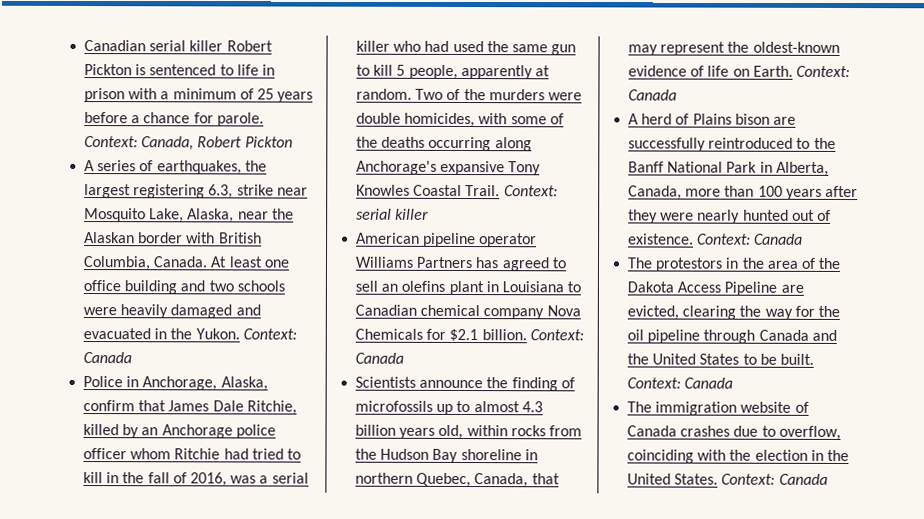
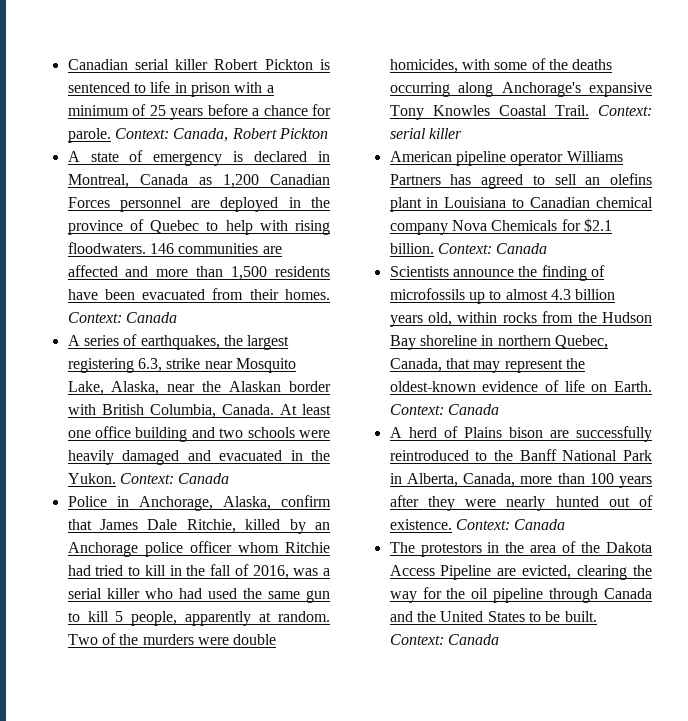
+ A state of emergency is declared in Montreal, Canada as 1,200 Canadian Forces personnel are deployed in the province of Quebec to help with rising floodwaters. 146 communities are affected and more than 1,500 residents have been evacuated from their homes. Context: Canada
- The immigration website of Canada crashes due to overflow, coinciding with the election in the United States. Context: Canada

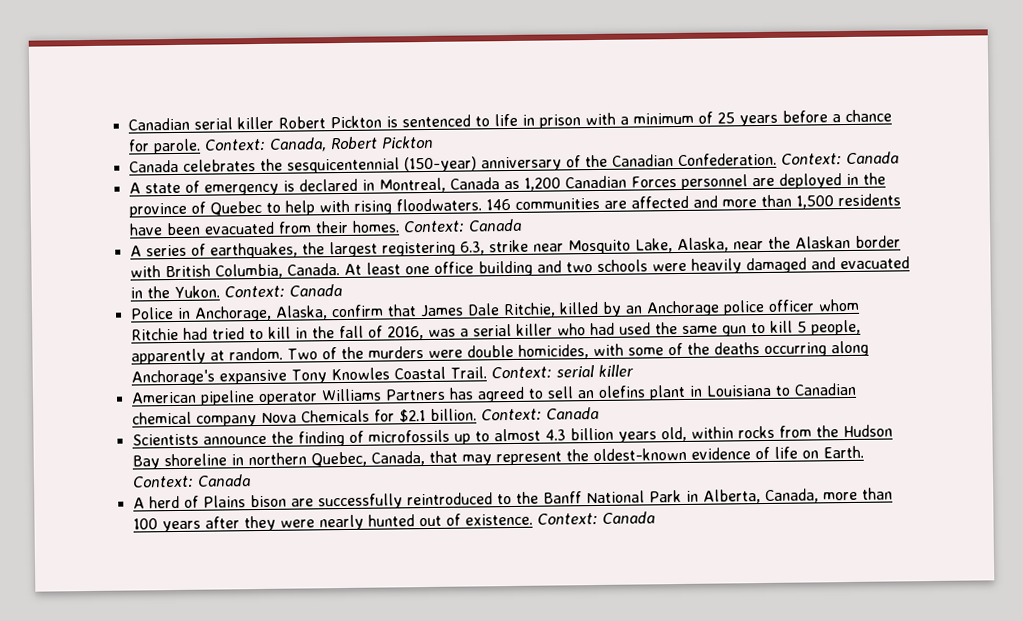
+ Canada celebrates the sesquicentennial (150-year) anniversary of the Canadian Confederation. Context: Canada
- The protestors in the area of the Dakota Access Pipeline are evicted, clearing the way for the oil pipeline through Canada and the United States to be built. Context: Canada

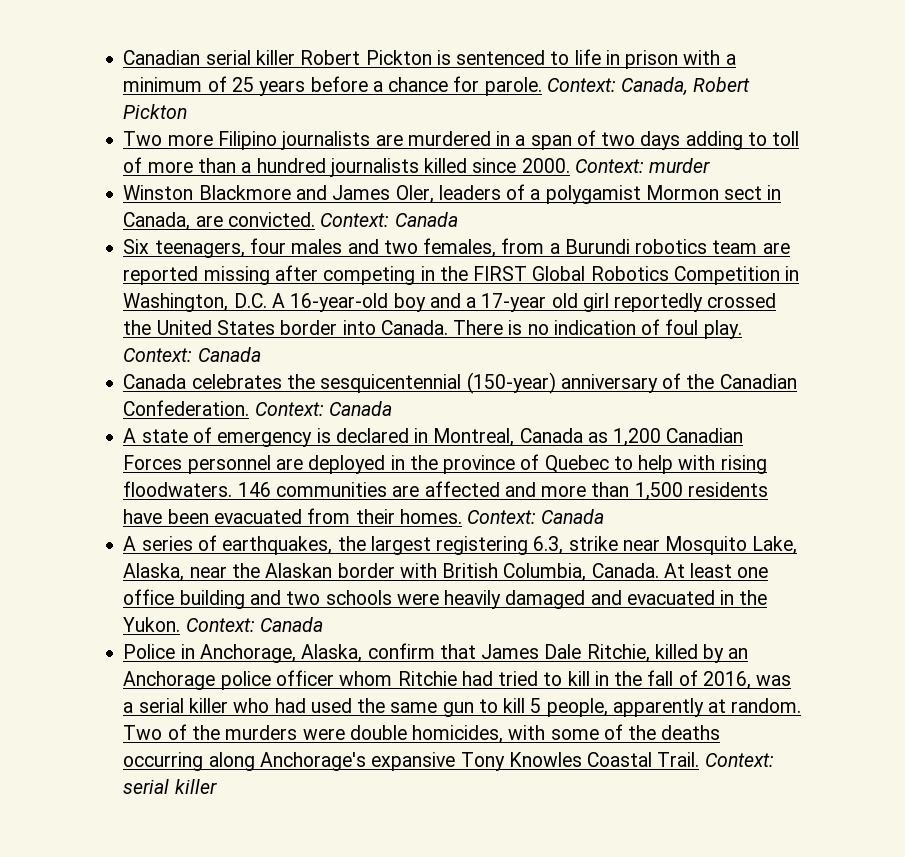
+ Two more Filipino journalists are murdered in a span of two days adding to toll of more than a hundred journalists killed since 2000. Context: murder
+ Winston Blackmore and James Oler, leaders of a polygamist Mormon sect in Canada, are convicted. Context: Canada
+ Six teenagers, four males and two females, from a Burundi robotics team are reported missing after competing in the FIRST Global Robotics Competition in Washington, D.C. A 16-year-old boy and a 17-year old girl reportedly crossed the United States border into Canada. There is no indication of foul play. Context: Canada
- American pipeline operator Williams Partners has agreed to sell an olefins plant in Louisiana to Canadian chemical company Nova Chemicals for $2.1 billion. Context: Canada
- Scientists announce the finding of microfossils up to almost 4.3 billion years old, within rocks from the Hudson Bay shoreline in northern Quebec, Canada, that may represent the oldest-known evidence of life on Earth. Context: Canada
- A herd of Plains bison are successfully reintroduced to the Banff National Park in Alberta, Canada, more than 100 years after they were nearly hunted out of existence. Context: Canada

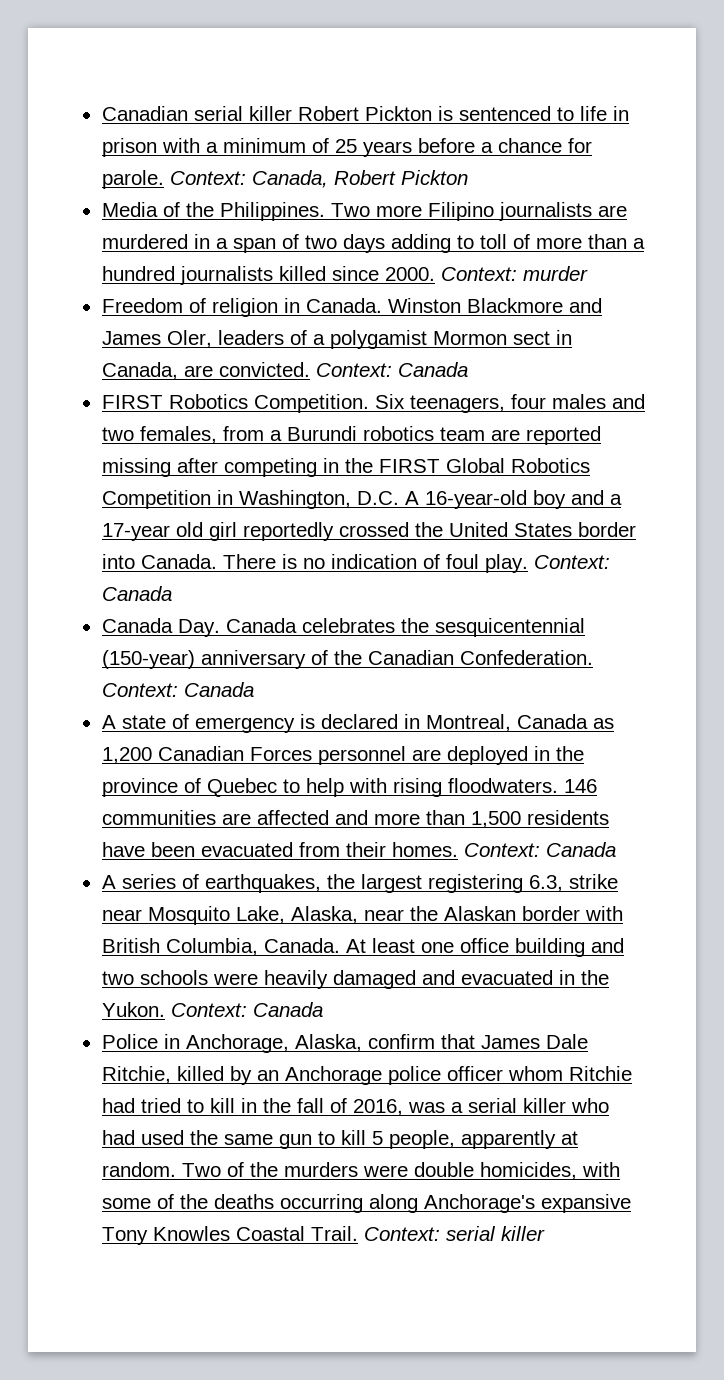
+ Media of the Philippines.
+ Freedom of religion in Canada.
+ FIRST Robotics Competition.
- Canada celebrates the sesquicentennial (150-year) anniversary of the Canadian Confederation.
+ Canada Day. Canada celebrates the sesquicentennial (150-year) anniversary of the Canadian Confederation.

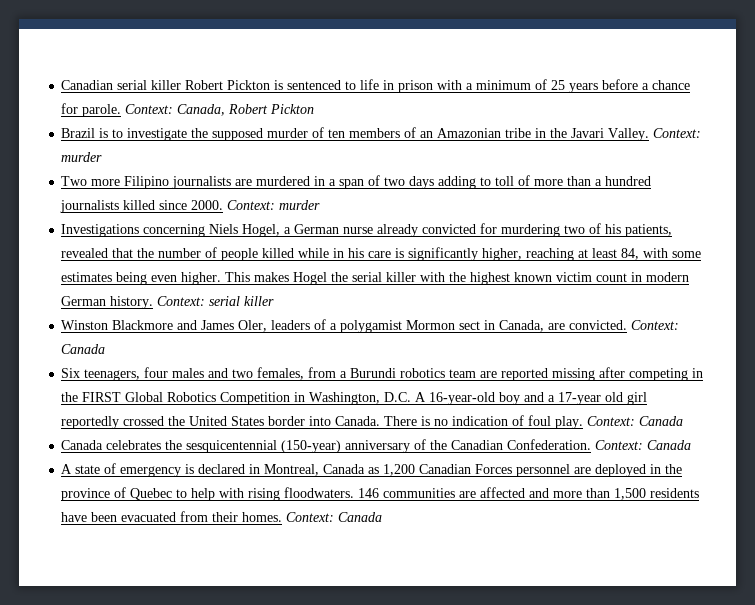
- Media of the Philippines. Two more Filipino journalists are murdered in a span of two days adding to toll of more than a hundred journalists killed since 2000.
+ Brazil is to investigate the supposed murder of ten members of an Amazonian tribe in the Javari Valley. Context: murder
+ Two more Filipino journalists are murdered in a span of two days adding to toll of more than a hundred journalists killed since 2000.
- Freedom of religion in Canada. Winston Blackmore and James Oler, leaders of a polygamist Mormon sect in Canada, are convicted.
+ Investigations concerning Niels Hogel, a German nurse already convicted for murdering two of his patients, revealed that the number of people killed while in his care is significantly higher, reaching at least 84, with some estimates being even higher. This makes Hogel the serial killer with the highest known victim count in modern German history. Context: serial killer
+ Winston Blackmore and James Oler, leaders of a polygamist Mormon sect in Canada, are convicted.
- FIRST Robotics Competition.
- Canada Day. Canada celebrates the sesquicentennial (150-year) anniversary of the Canadian Confederation.
+ Canada celebrates the sesquicentennial (150-year) anniversary of the Canadian Confederation.
- A series of earthquakes, the largest registering 6.3, strike near Mosquito Lake, Alaska, near the Alaskan border with British Columbia, Canada. At least one office building and two schools were heavily damaged and evacuated in the Yukon. Context: Canada
- Police in Anchorage, Alaska, confirm that James Dale Ritchie, killed by an Anchorage police officer whom Ritchie had tried to kill in the fall of 2016, was a serial killer who had used the same gun to kill 5 people, apparently at random. Two of the murders were double homicides, with some of the deaths occurring along Anchorage's expansive Tony Knowles Coastal Trail. Context: serial killer

